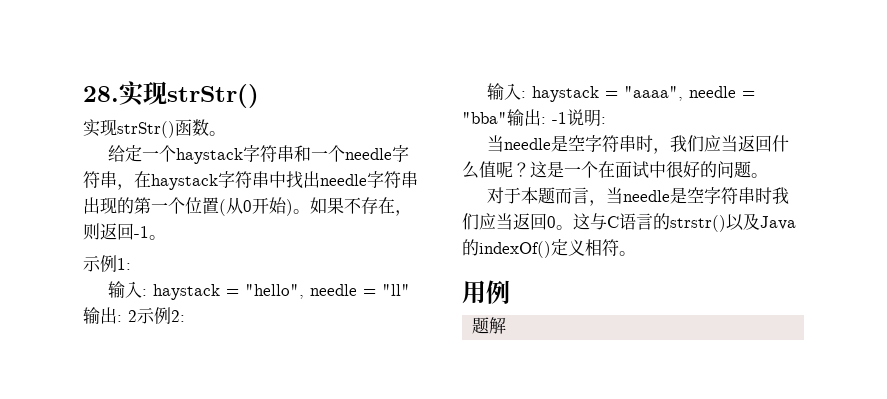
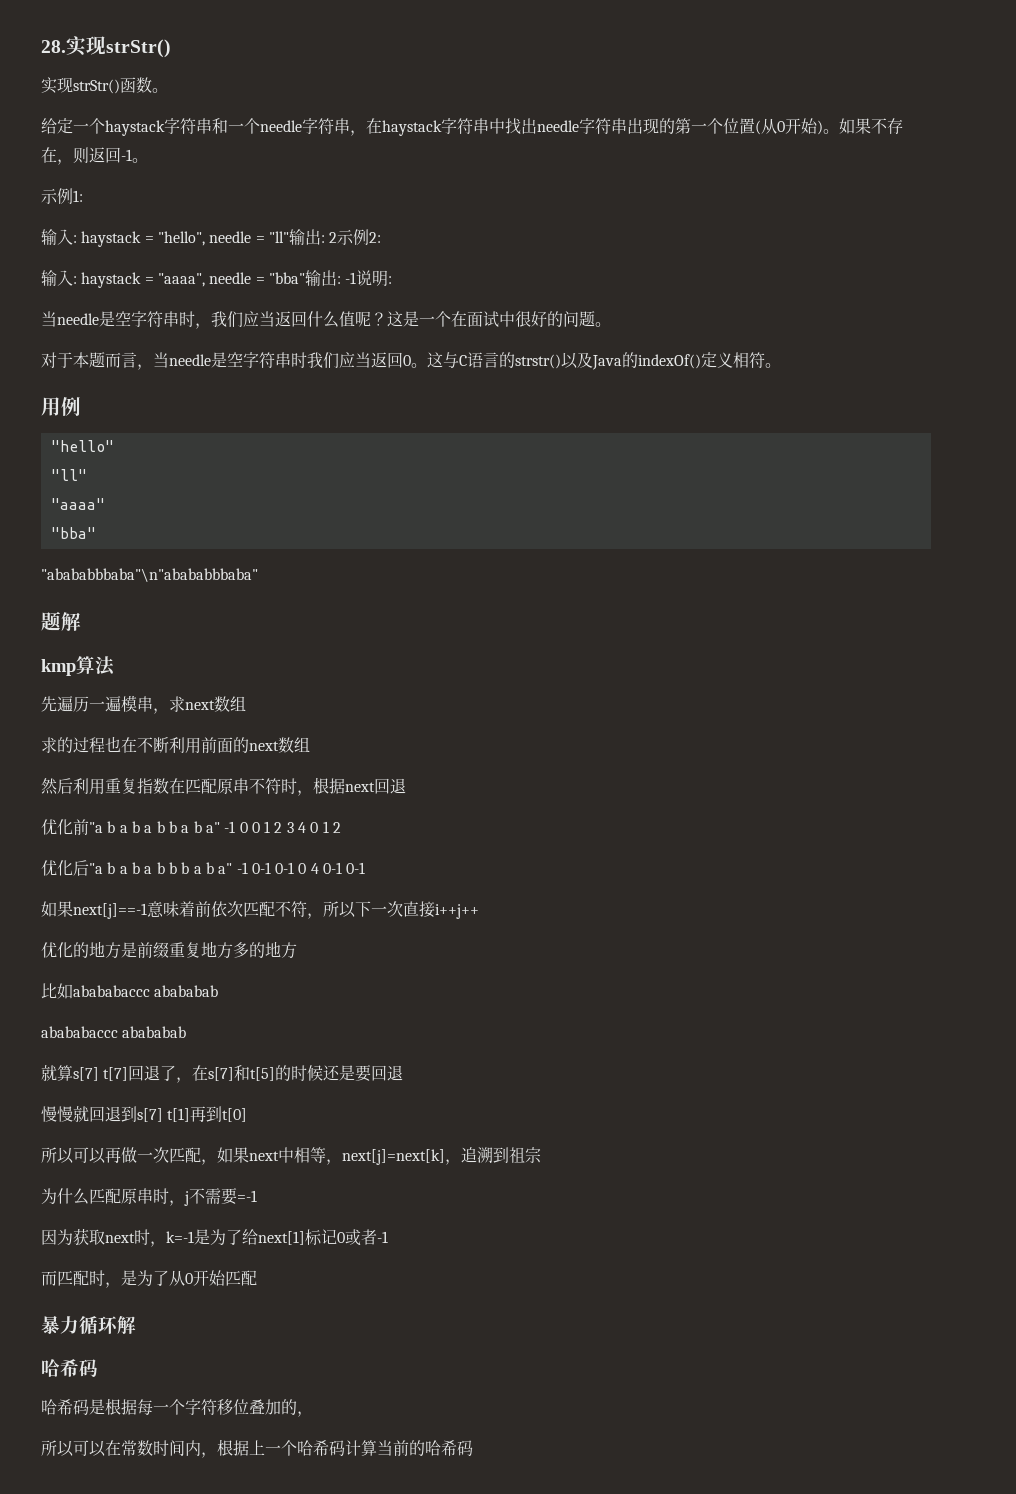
+ "hello"
+ "ll"
+ "aaaa"
+ "bba"
+ "abababbbaba"\n"abababbbaba"
  题解
+ kmp算法
+ 先遍历一遍模串，求next数组
+ 求的过程也在不断利用前面的next数组
+ 然后利用重复指数在匹配原串不符时，根据next回退
+ 优化前"a b a b a b b a b a" -1 0 0 1 2 3 4 0 1 2
+ 优化后"a b a b a b b b a b a" -1 0-1 0-1 0 4 0-1 0-1
+ 如果next[j]==-1意味着前依次匹配不符，所以下一次直接i++j++
+ 优化的地方是前缀重复地方多的地方
+ 比如abababaccc abababab
+ abababaccc abababab
+ 就算s[7] t[7]回退了，在s[7]和t[5]的时候还是要回退
+ 慢慢就回退到s[7] t[1]再到t[0]
+ 所以可以再做一次匹配，如果next中相等，next[j]=next[k]，追溯到祖宗
+ 为什么匹配原串时，j不需要=-1
+ 因为获取next时，k=-1是为了给next[1]标记0或者-1
+ 而匹配时，是为了从0开始匹配
+ 暴力循环解
+ 哈希码
+ 哈希码是根据每一个字符移位叠加的，
+ 所以可以在常数时间内，根据上一个哈希码计算当前的哈希码

